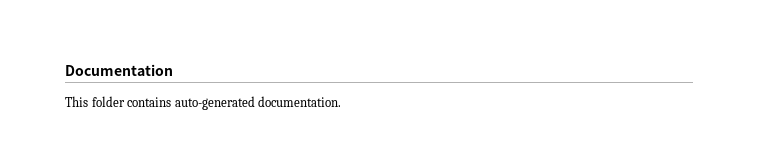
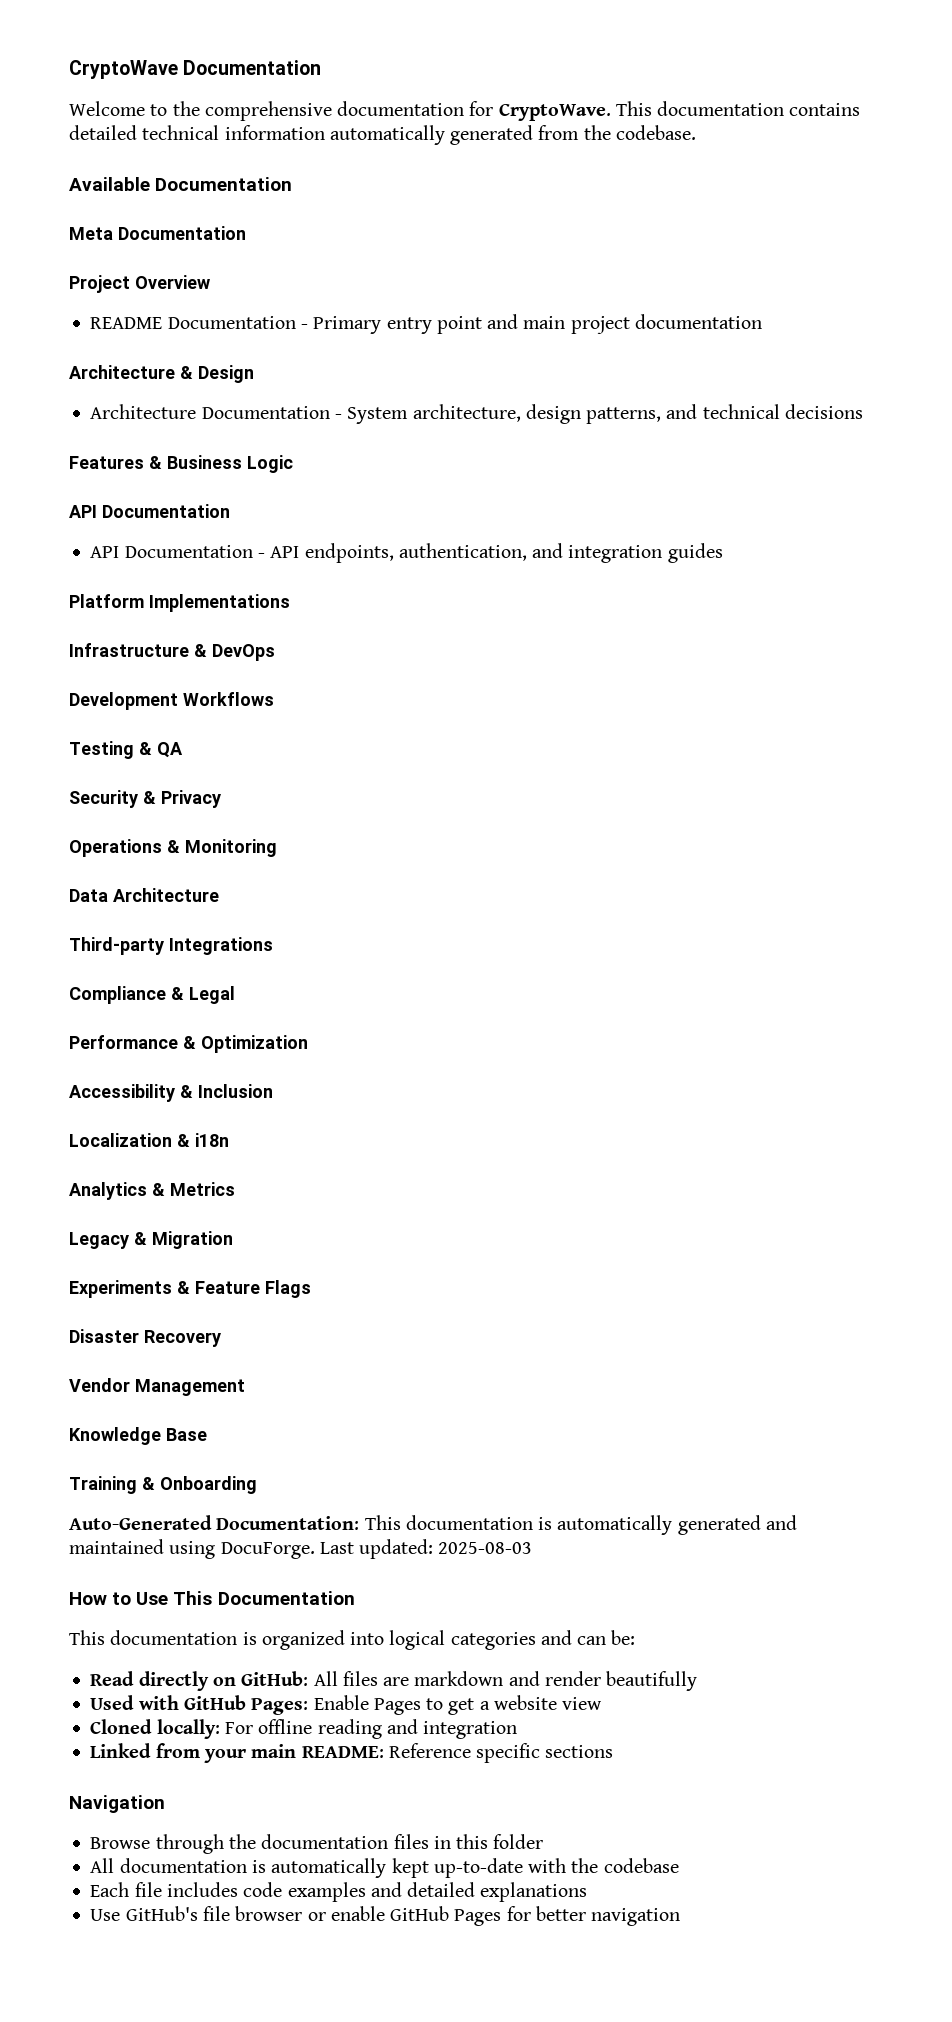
- Documentation
- This folder contains auto-generated documentation.
+ CryptoWave Documentation
+ Welcome to the comprehensive documentation for CryptoWave. This documentation contains detailed technical information automatically generated from the codebase.
+ Available Documentation
+ Meta Documentation
+ Project Overview
+ README Documentation - Primary entry point and main project documentation
+ Architecture & Design
+ Architecture Documentation - System architecture, design patterns, and technical decisions
+ Features & Business Logic
+ API Documentation
+ API Documentation - API endpoints, authentication, and integration guides
+ Platform Implementations
+ Infrastructure & DevOps
+ Development Workflows
+ Testing & QA
+ Security & Privacy
+ Operations & Monitoring
+ Data Architecture
+ Third-party Integrations
+ Compliance & Legal
+ Performance & Optimization
+ Accessibility & Inclusion
+ Localization & i18n
+ Analytics & Metrics
+ Legacy & Migration
+ Experiments & Feature Flags
+ Disaster Recovery
+ Vendor Management
+ Knowledge Base
+ Training & Onboarding
+ Auto-Generated Documentation: This documentation is automatically generated and maintained using DocuForge. Last updated: 2025-08-03
+ How to Use This Documentation
+ This documentation is organized into logical categories and can be:
+ Read directly on GitHub: All files are markdown and render beautifully
+ Used with GitHub Pages: Enable Pages to get a website view
+ Cloned locally: For offline reading and integration
+ Linked from your main README: Reference specific sections
+ Navigation
+ Browse through the documentation files in this folder
+ All documentation is automatically kept up-to-date with the codebase
+ Each file includes code examples and detailed explanations
+ Use GitHub's file browser or enable GitHub Pages for better navigation

